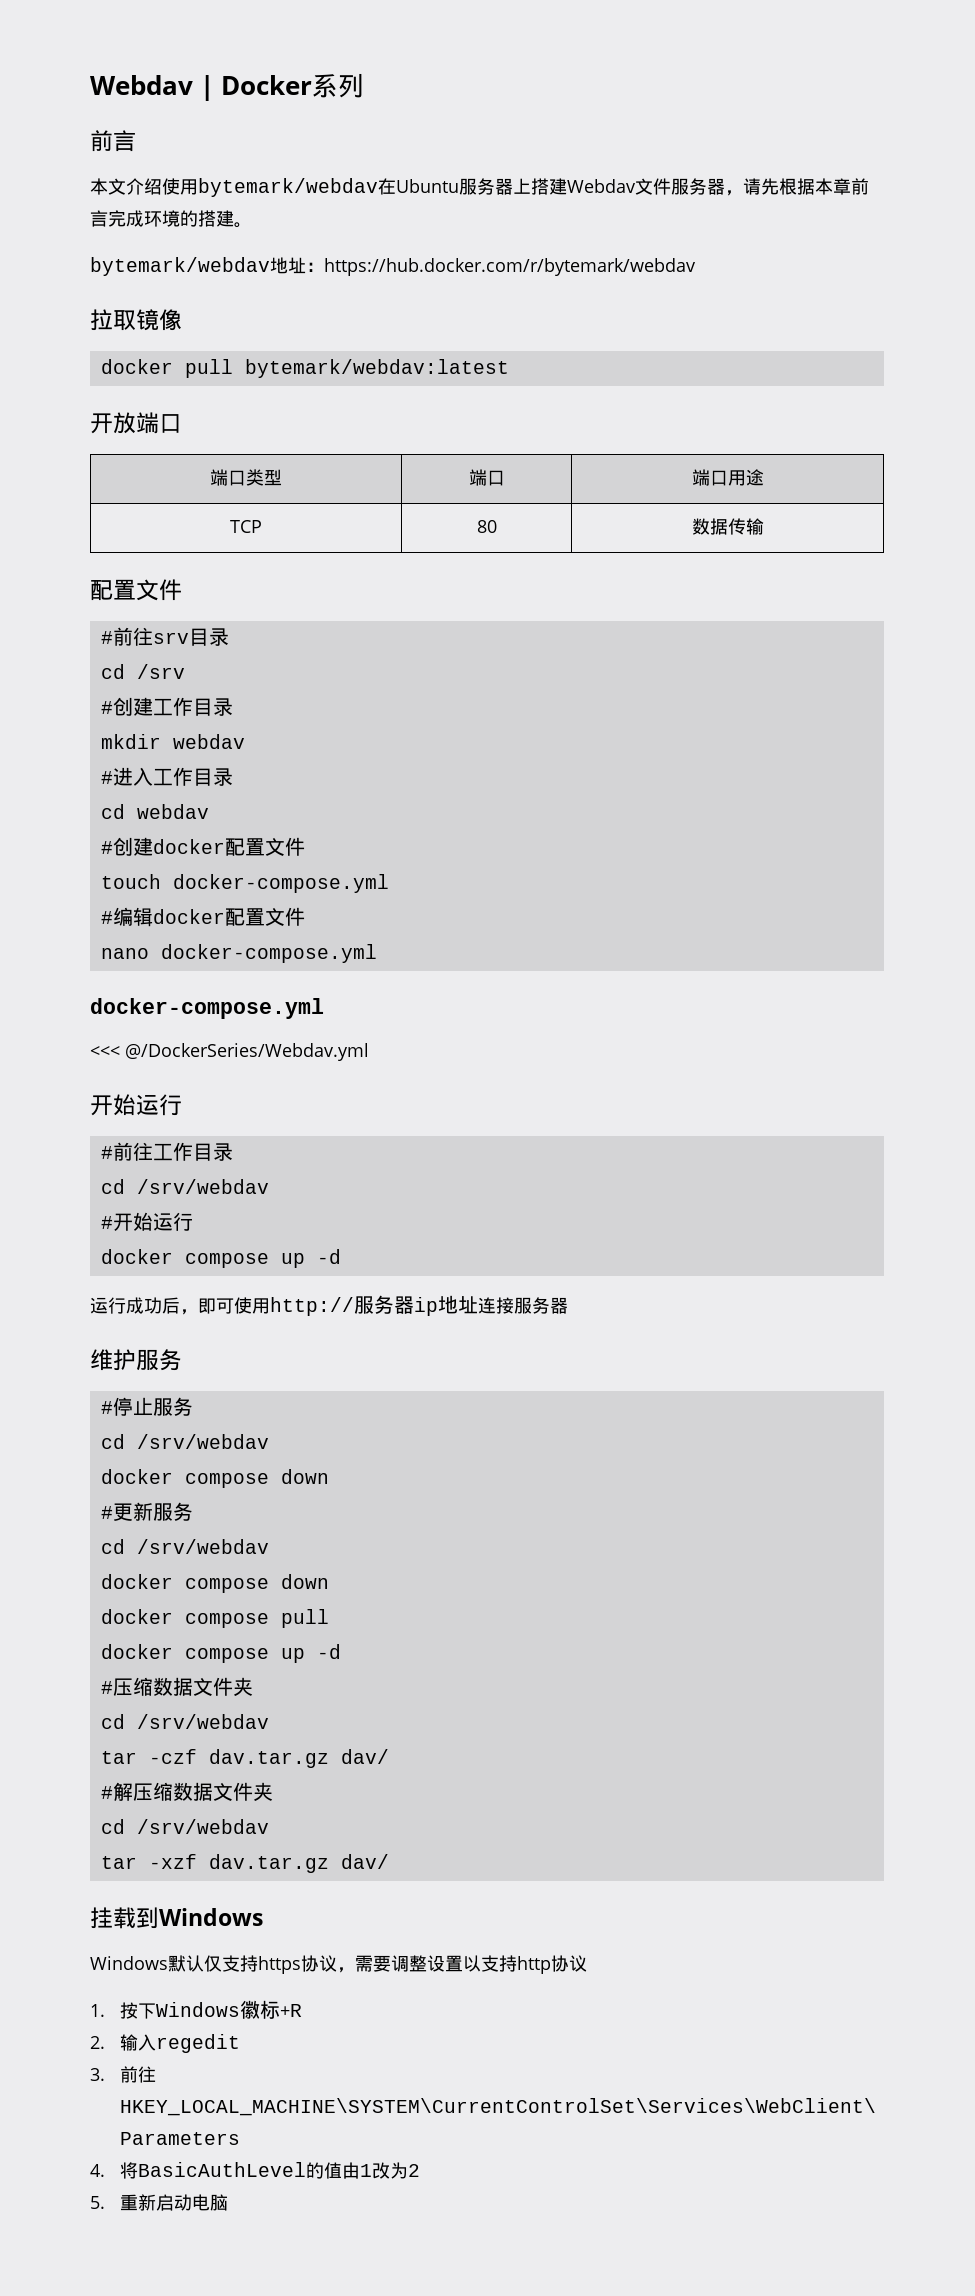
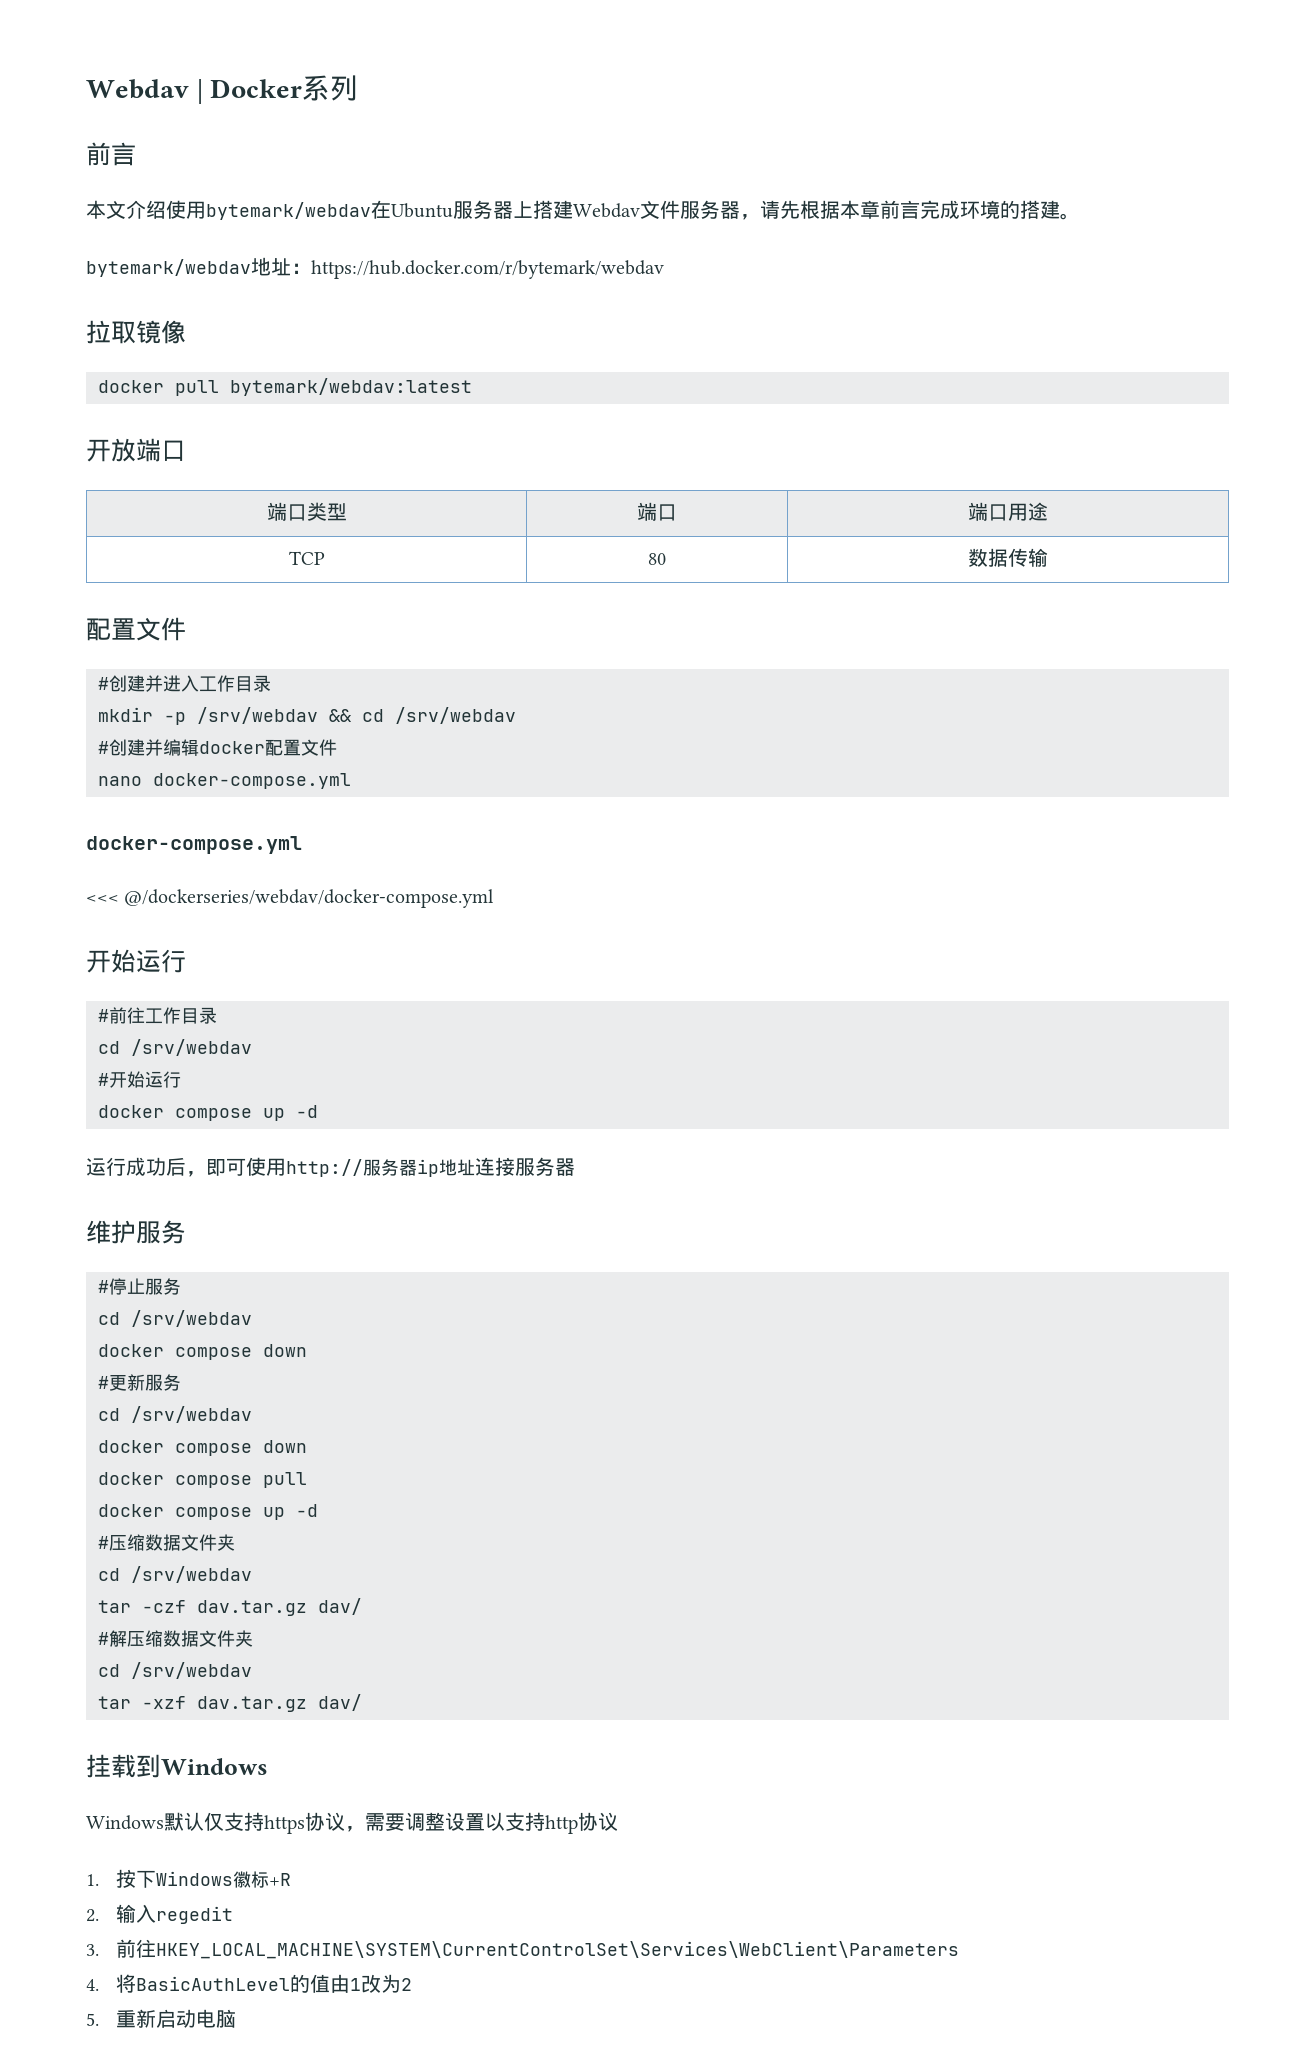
- #前往srv目录
- cd /srv
- #创建工作目录
- mkdir webdav
- #进入工作目录
- cd webdav
- #创建docker配置文件
- touch docker-compose.yml
- #编辑docker配置文件
+ #创建并进入工作目录
+ mkdir -p /srv/webdav && cd /srv/webdav
+ #创建并编辑docker配置文件
- <<< @/DockerSeries/Webdav.yml
+ <<< @/dockerseries/webdav/docker-compose.yml

